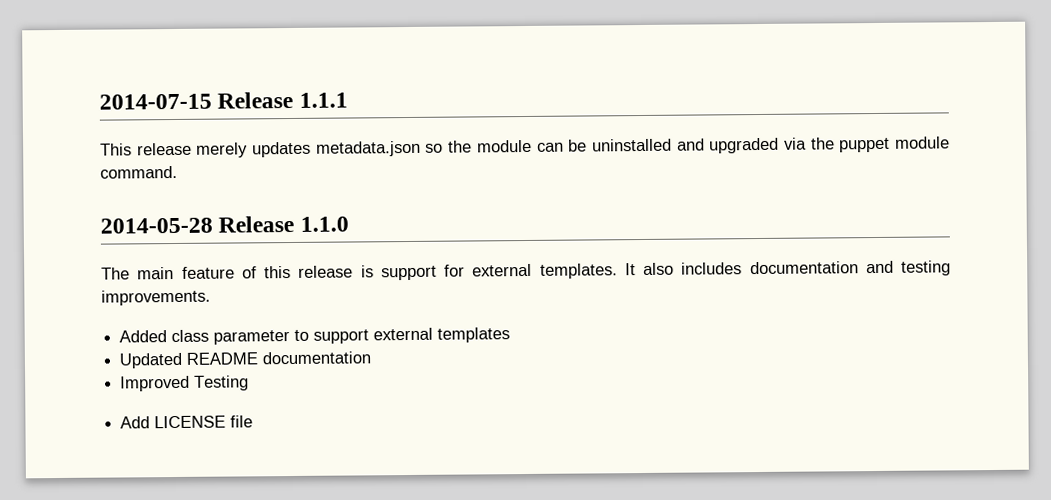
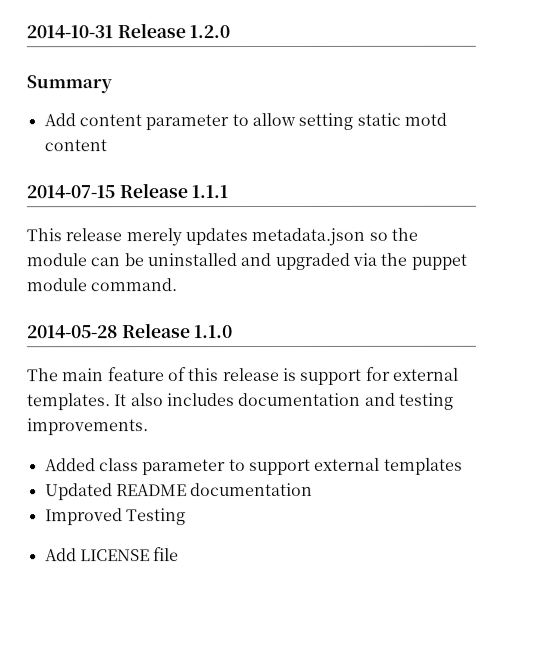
+ 2014-10-31 Release 1.2.0
+ Summary
+ Add content parameter to allow setting static motd content

